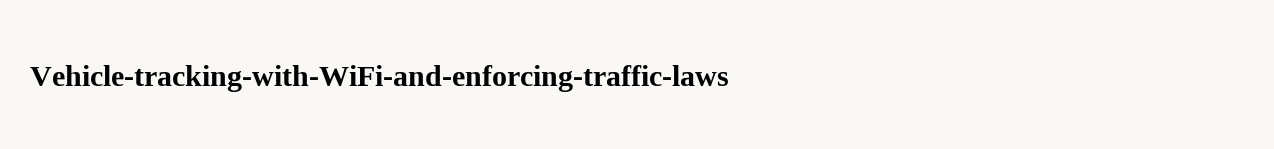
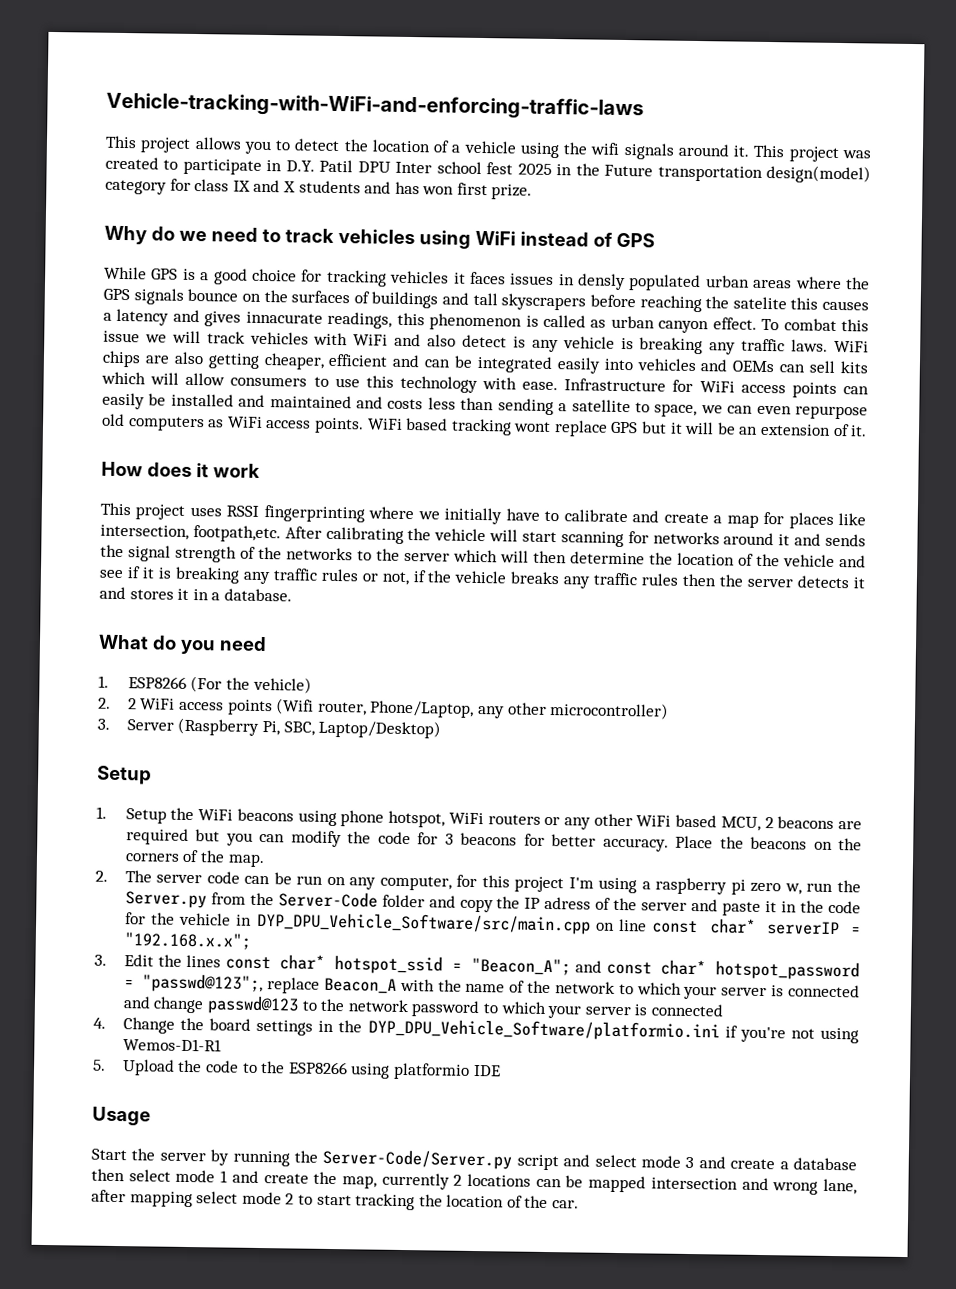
+ This project allows you to detect the location of a vehicle using the wifi signals around it. This project was created to participate in D.Y. Patil DPU Inter school fest 2025 in the Future transportation design(model) category for class IX and X students and has won first prize.
+ Why do we need to track vehicles using WiFi instead of GPS
+ While GPS is a good choice for tracking vehicles it faces issues in densly populated urban areas where the GPS signals bounce on the surfaces of buildings and tall skyscrapers before reaching the satelite this causes a latency and gives innacurate readings, this phenomenon is called as urban canyon effect. To combat this issue we will track vehicles with WiFi and also detect is any vehicle is breaking any traffic laws. WiFi chips are also getting cheaper, efficient and can be integrated easily into vehicles and OEMs can sell kits which will allow consumers to use this technology with ease. Infrastructure for WiFi access points can easily be installed and maintained and costs less than sending a satellite to space, we can even repurpose old computers as WiFi access points. WiFi based tracking wont replace GPS but it will be an extension of it.
+ How does it work
+ This project uses RSSI fingerprinting where we initially have to calibrate and create a map for places like intersection, footpath,etc. After calibrating the vehicle will start scanning for networks around it and sends the signal strength of the networks to the server which will then determine the location of the vehicle and see if it is breaking any traffic rules or not, if the vehicle breaks any traffic rules then the server detects it and stores it in a database.
+ What do you need
+ 1. ESP8266 (For the vehicle)
+ 2. 2 WiFi access points (Wifi router, Phone/Laptop, any other microcontroller)
+ 3. Server (Raspberry Pi, SBC, Laptop/Desktop)
+ Setup
+ 1. Setup the WiFi beacons using phone hotspot, WiFi routers or any other WiFi based MCU, 2 beacons are required but you can modify the code for 3 beacons for better accuracy. Place the beacons on the corners of the map.
+ 2. The server code can be run on any computer, for this project I'm using a raspberry pi zero w, run the Server.py from the Server-Code folder and copy the IP adress of the server and paste it in the code for the vehicle in DYP_DPU_Vehicle_Software/src/main.cpp on line const char* serverIP = "192.168.x.x";
+ 3. Edit the lines const char* hotspot_ssid = "Beacon_A"; and const char* hotspot_password = "passwd@123";, replace Beacon_A with the name of the network to which your server is connected and change passwd@123 to the network password to which your server is connected
+ 4. Change the board settings in the DYP_DPU_Vehicle_Software/platformio.ini if you're not using Wemos-D1-R1
+ 5. Upload the code to the ESP8266 using platformio IDE
+ Usage
+ Start the server by running the Server-Code/Server.py script and select mode 3 and create a database then select mode 1 and create the map, currently 2 locations can be mapped intersection and wrong lane, after mapping select mode 2 to start tracking the location of the car.

